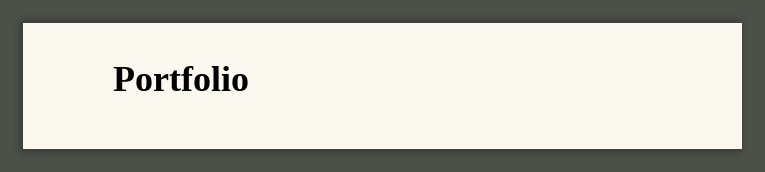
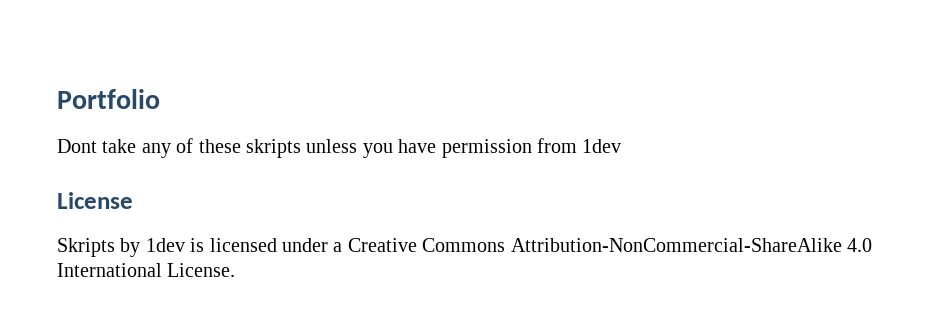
+ Dont take any of these skripts unless you have permission from 1dev
+ License
+ Skripts by 1dev is licensed under a Creative Commons Attribution-NonCommercial-ShareAlike 4.0 International License.

